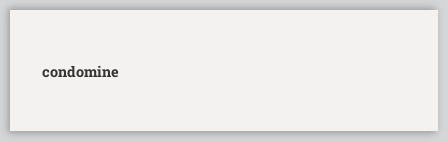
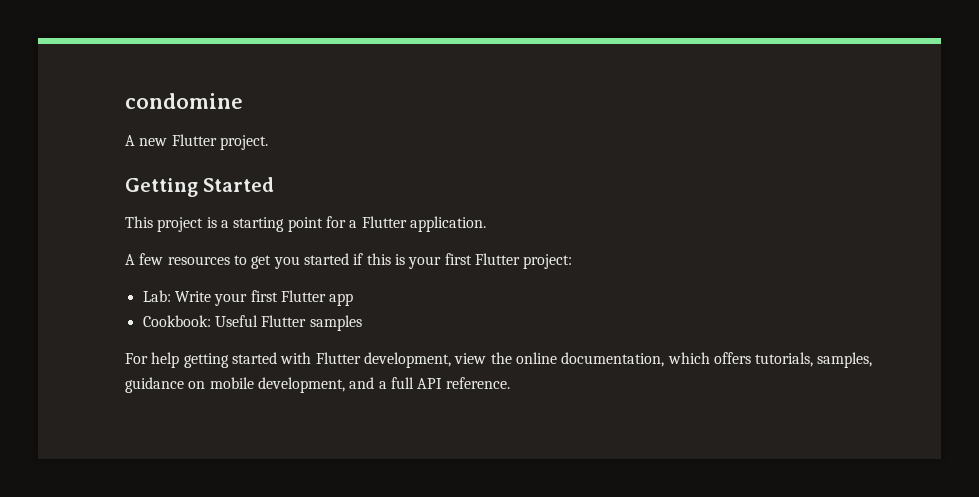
+ A new Flutter project.
+ Getting Started
+ This project is a starting point for a Flutter application.
+ A few resources to get you started if this is your first Flutter project:
+ Lab: Write your first Flutter app
+ Cookbook: Useful Flutter samples
+ For help getting started with Flutter development, view the online documentation, which offers tutorials, samples, guidance on mobile development, and a full API reference.

